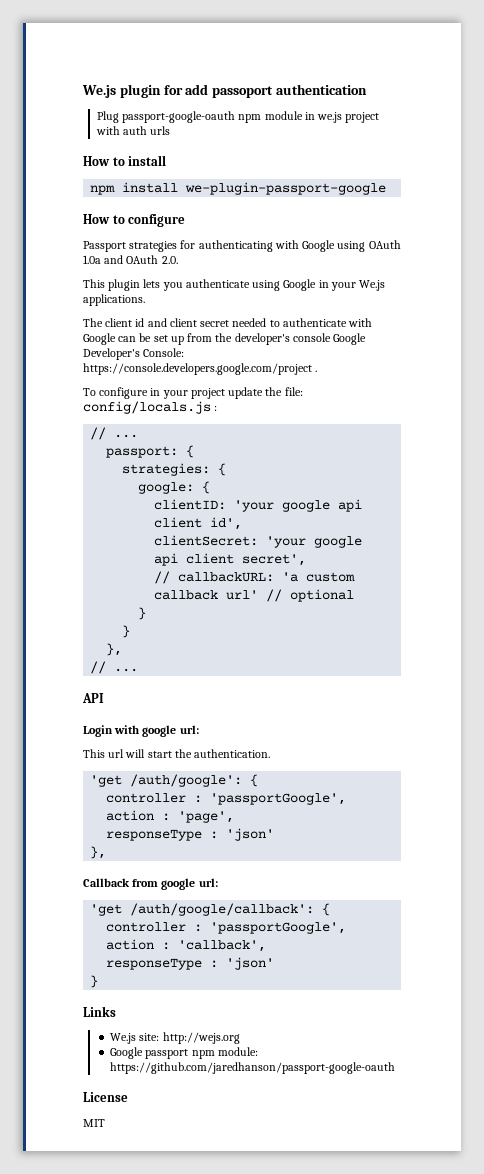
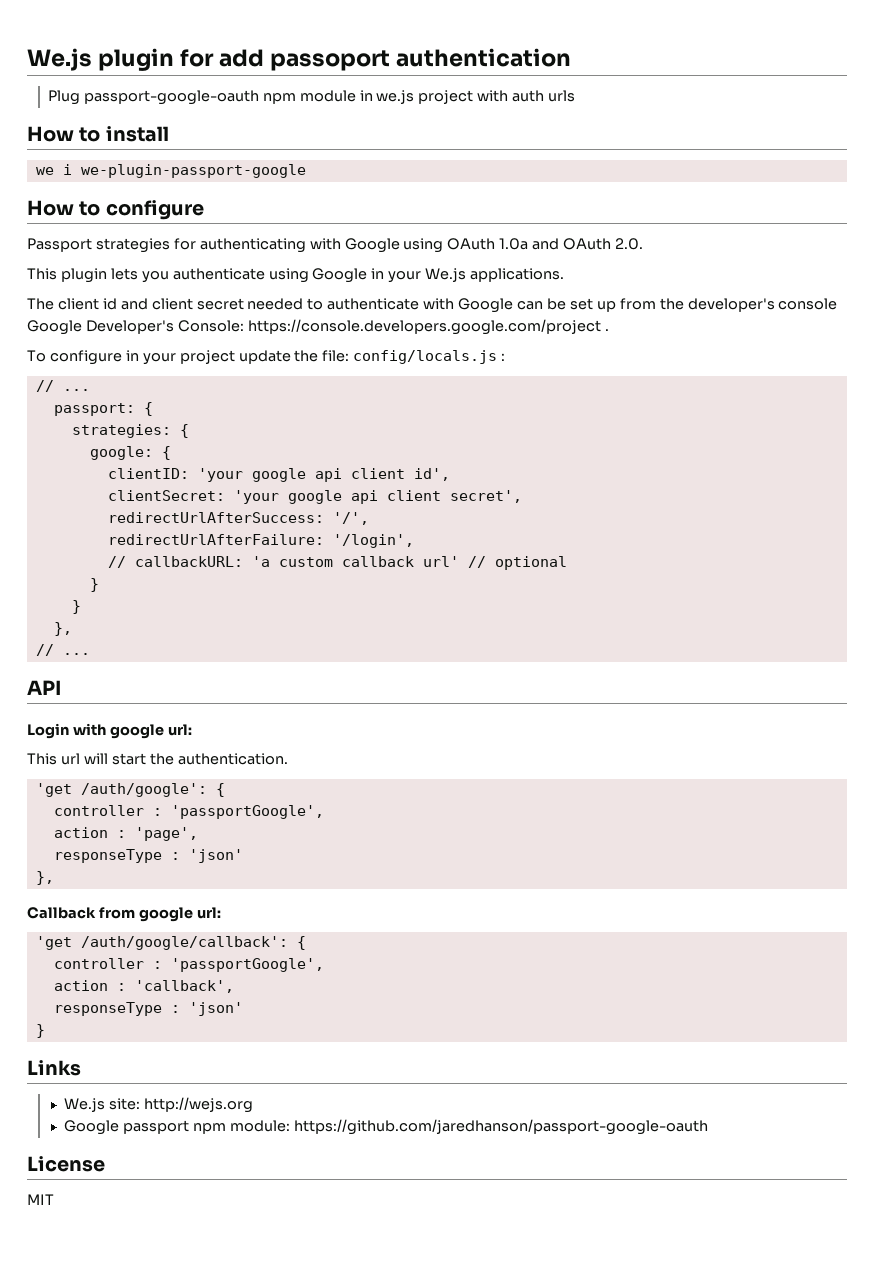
- npm install we-plugin-passport-google
+ we i we-plugin-passport-google
+ redirectUrlAfterSuccess: '/',
+ redirectUrlAfterFailure: '/login',

